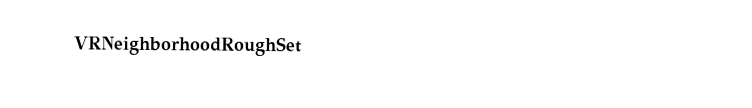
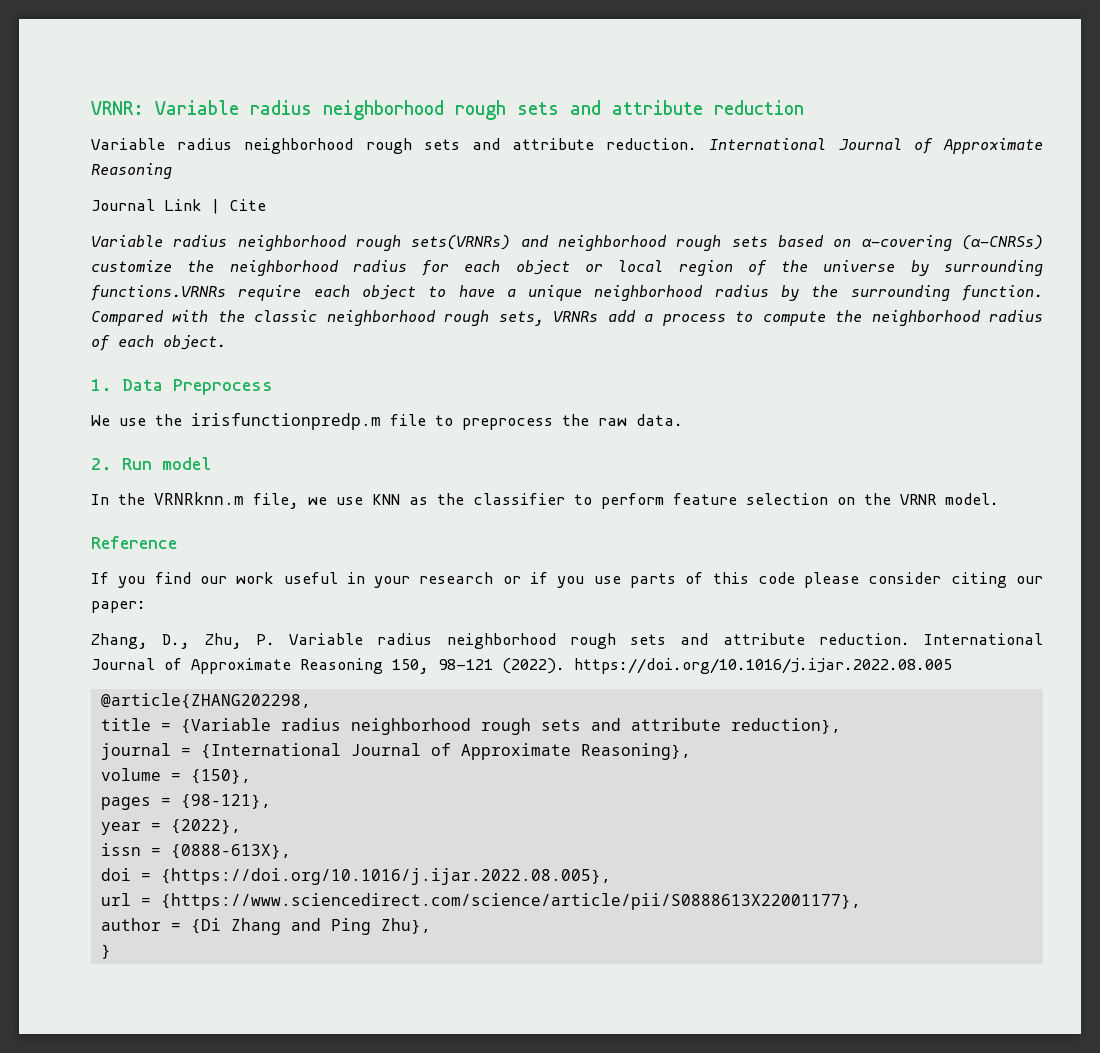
- VRNeighborhoodRoughSet
+ VRNR: Variable radius neighborhood rough sets and attribute reduction
+ Variable radius neighborhood rough sets and attribute reduction. International Journal of Approximate Reasoning
+ Journal Link | Cite
+ Variable radius neighborhood rough sets(VRNRs) and neighborhood rough sets based on α-covering (α-CNRSs) customize the neighborhood radius for each object or local region of the universe by surrounding functions.VRNRs require each object to have a unique neighborhood radius by the surrounding function. Compared with the classic neighborhood rough sets, VRNRs add a process to compute the neighborhood radius of each object.
+ 1. Data Preprocess
+ We use the irisfunctionpredp.m file to preprocess the raw data.
+ 2. Run model
+ In the VRNRknn.m file, we use KNN as the classifier to perform feature selection on the VRNR model.
+ Reference
+ If you find our work useful in your research or if you use parts of this code please consider citing our paper:
+ Zhang, D., Zhu, P. Variable radius neighborhood rough sets and attribute reduction. International Journal of Approximate Reasoning 150, 98-121 (2022). https://doi.org/10.1016/j.ijar.2022.08.005
+ @article{ZHANG202298,
+ title = {Variable radius neighborhood rough sets and attribute reduction},
+ journal = {International Journal of Approximate Reasoning},
+ volume = {150},
+ pages = {98-121},
+ year = {2022},
+ issn = {0888-613X},
+ doi = {https://doi.org/10.1016/j.ijar.2022.08.005},
+ url = {https://www.sciencedirect.com/science/article/pii/S0888613X22001177},
+ author = {Di Zhang and Ping Zhu},
+ }

